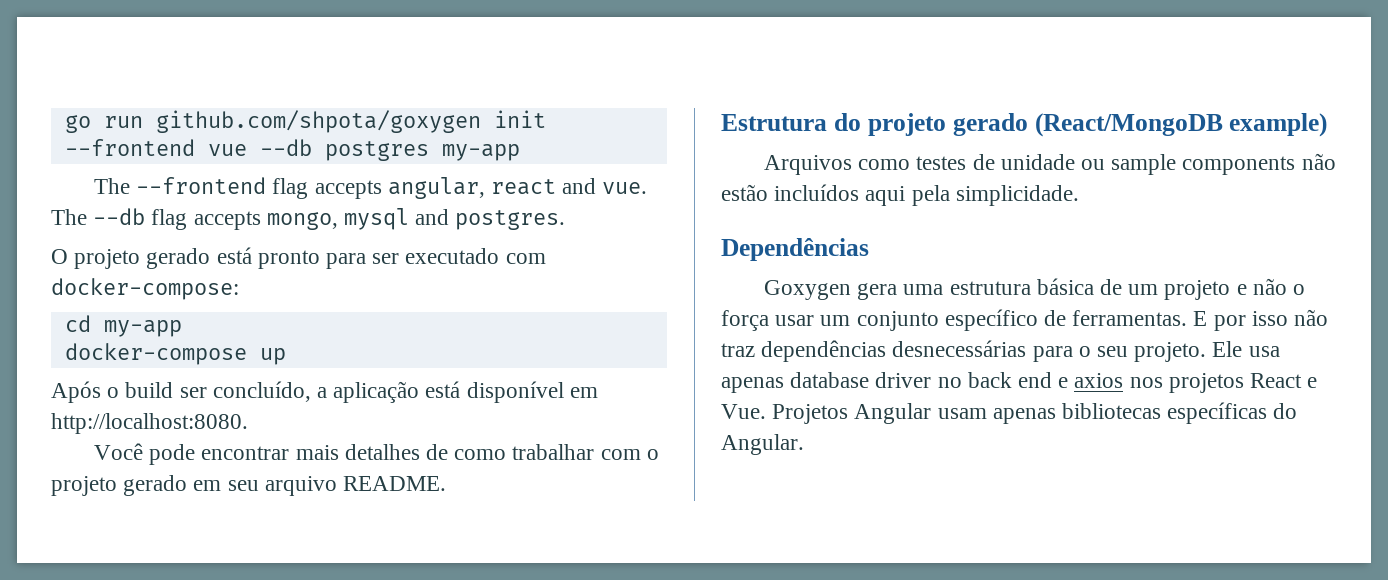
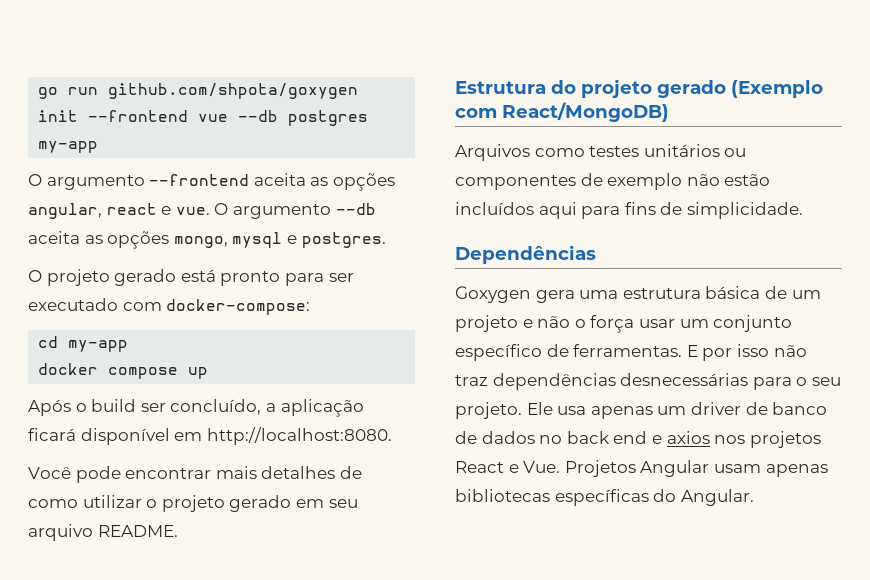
- The --frontend flag accepts angular, react and vue. The --db flag accepts mongo, mysql and postgres.
+ O argumento --frontend aceita as opções angular, react e vue. O argumento --db aceita as opções mongo, mysql e postgres.
- docker-compose up
+ docker compose up
- Após o build ser concluído, a aplicação está disponível em http://localhost:8080.
+ Após o build ser concluído, a aplicação ficará disponível em http://localhost:8080.
- Você pode encontrar mais detalhes de como trabalhar com o projeto gerado em seu arquivo README.
+ Você pode encontrar mais detalhes de como utilizar o projeto gerado em seu arquivo README.
- Estrutura do projeto gerado (React/MongoDB example)
+ Estrutura do projeto gerado (Exemplo com React/MongoDB)
- Arquivos como testes de unidade ou sample components não estão incluídos aqui pela simplicidade.
+ Arquivos como testes unitários ou componentes de exemplo não estão incluídos aqui para fins de simplicidade.
- Ele usa apenas database driver no back end e axios nos projetos React e Vue. Projetos Angular usam apenas bibliotecas específicas do Angular.
+ Ele usa apenas um driver de banco de dados no back end e axios nos projetos React e Vue. Projetos Angular usam apenas bibliotecas específicas do Angular.

